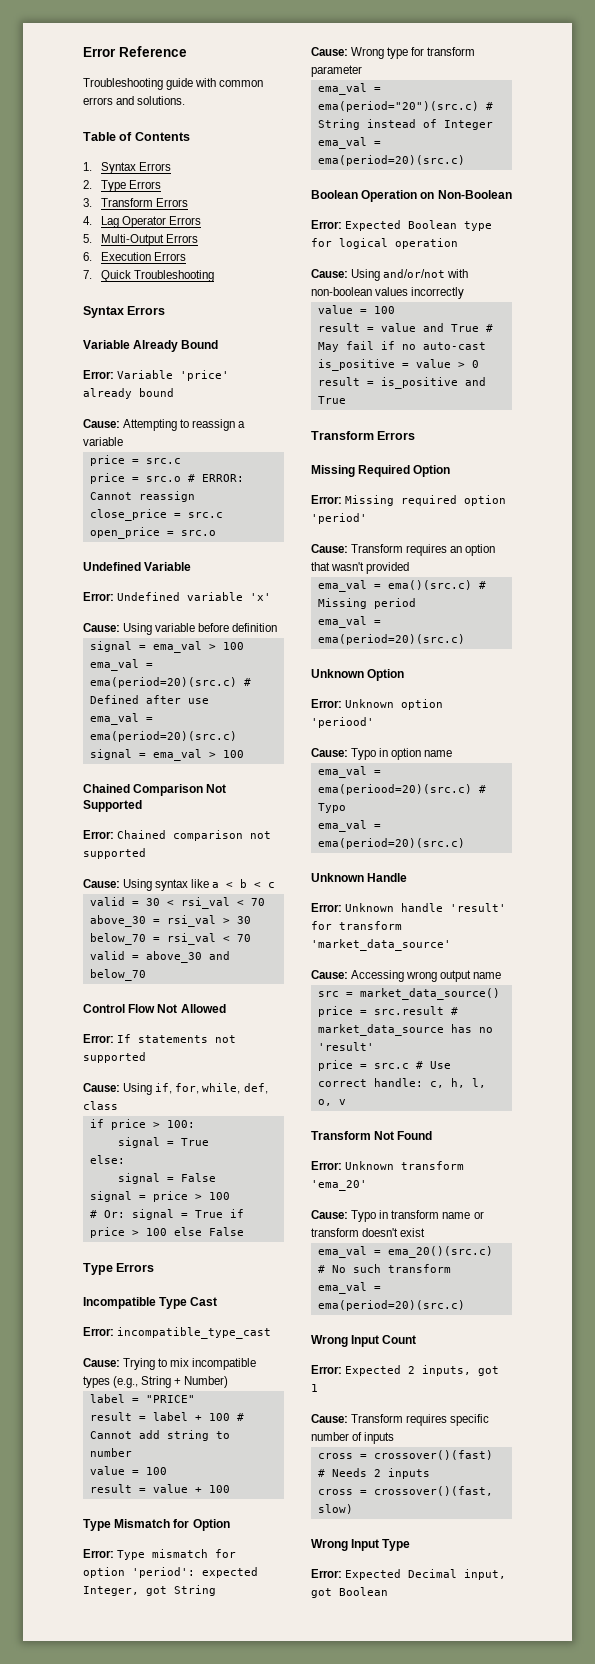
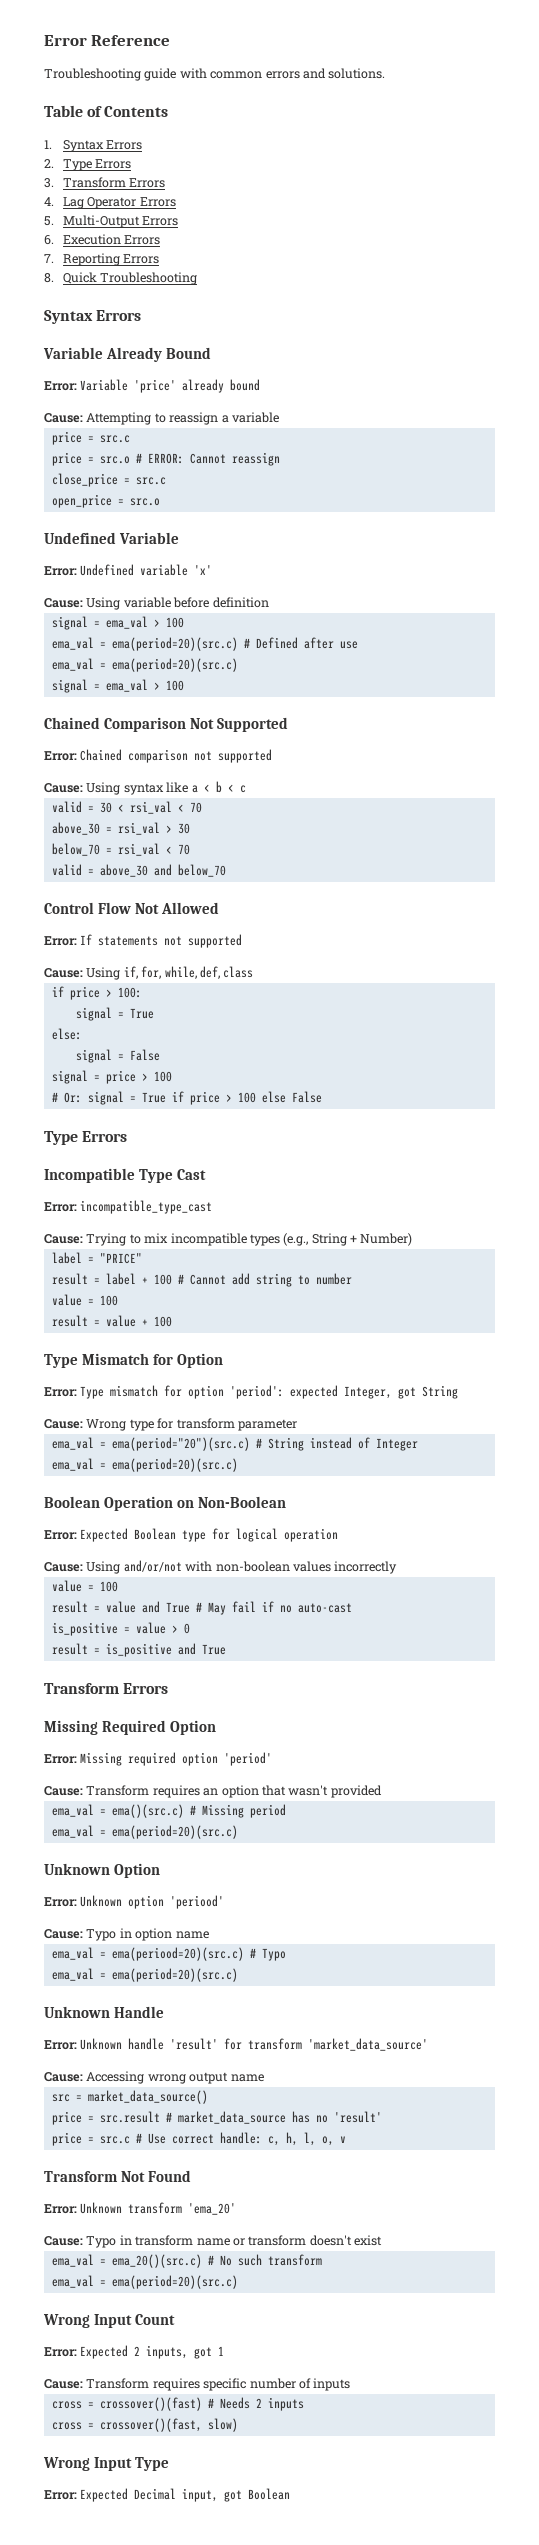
- 7. Quick Troubleshooting
+ 7. Reporting Errors
+ 8. Quick Troubleshooting

